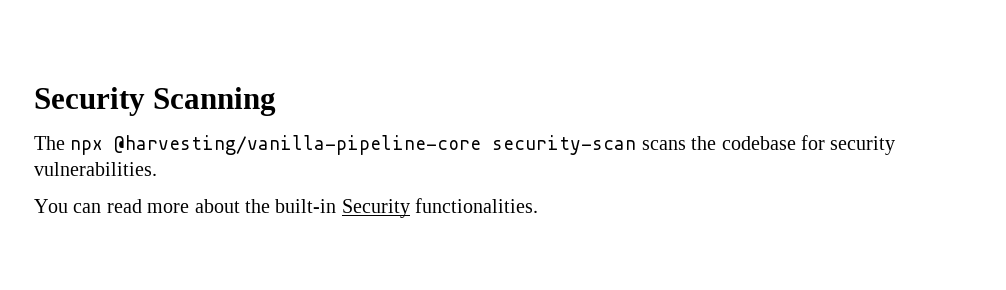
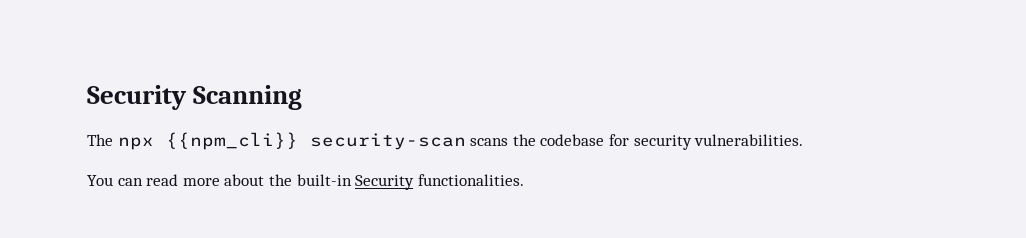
- The npx @harvesting/vanilla-pipeline-core security-scan scans the codebase for security vulnerabilities.
+ The npx {{npm_cli}} security-scan scans the codebase for security vulnerabilities.

